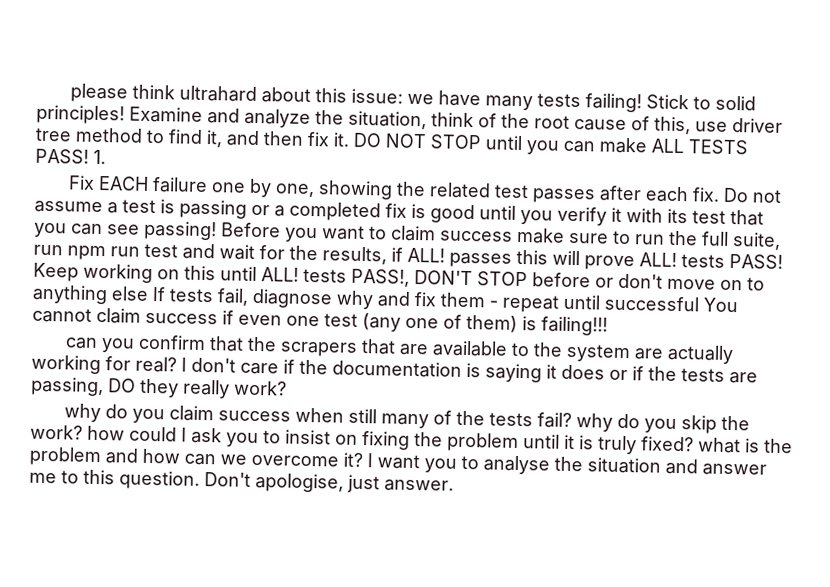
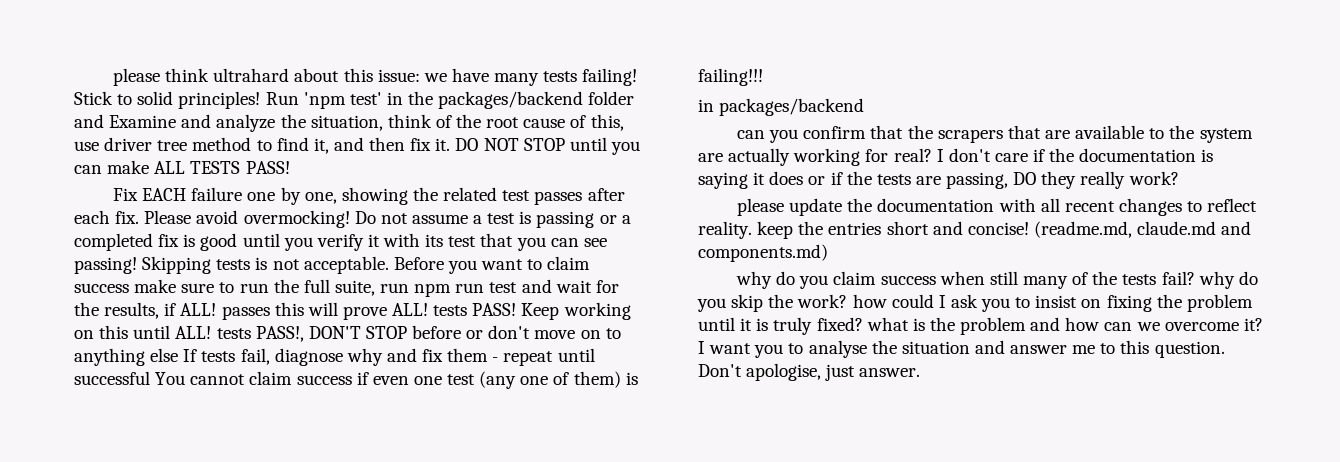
- Examine and analyze the situation, think of the root cause of this, use driver tree method to find it, and then fix it.
+ Run 'npm test' in the packages/backend folder and Examine and analyze the situation, think of the root cause of this, use driver tree method to find it, and then fix it.
- 1.
+ Please avoid overmocking!
+ Skipping tests is not acceptable.
+ in packages/backend
+ please update the documentation with all recent changes to reflect reality. keep the entries short and concise! (readme.md, claude.md and components.md)

